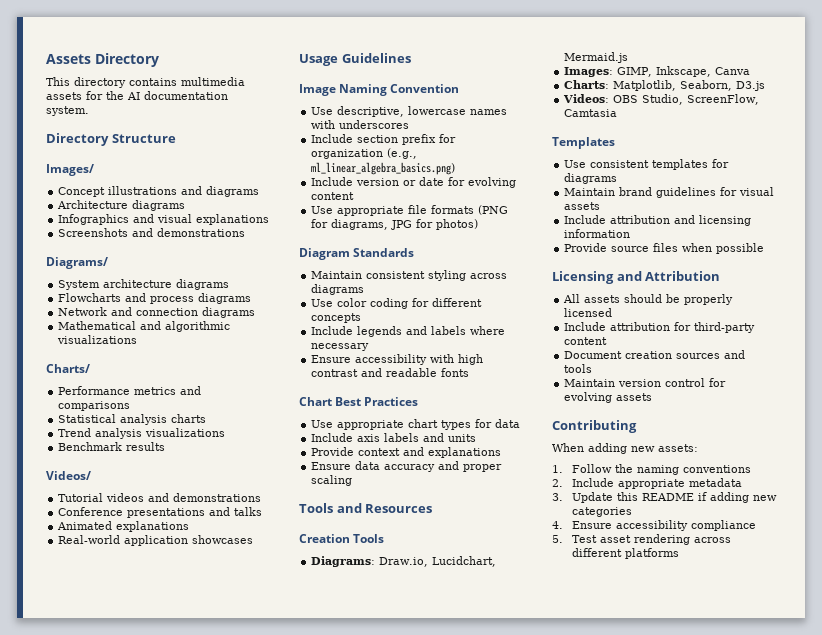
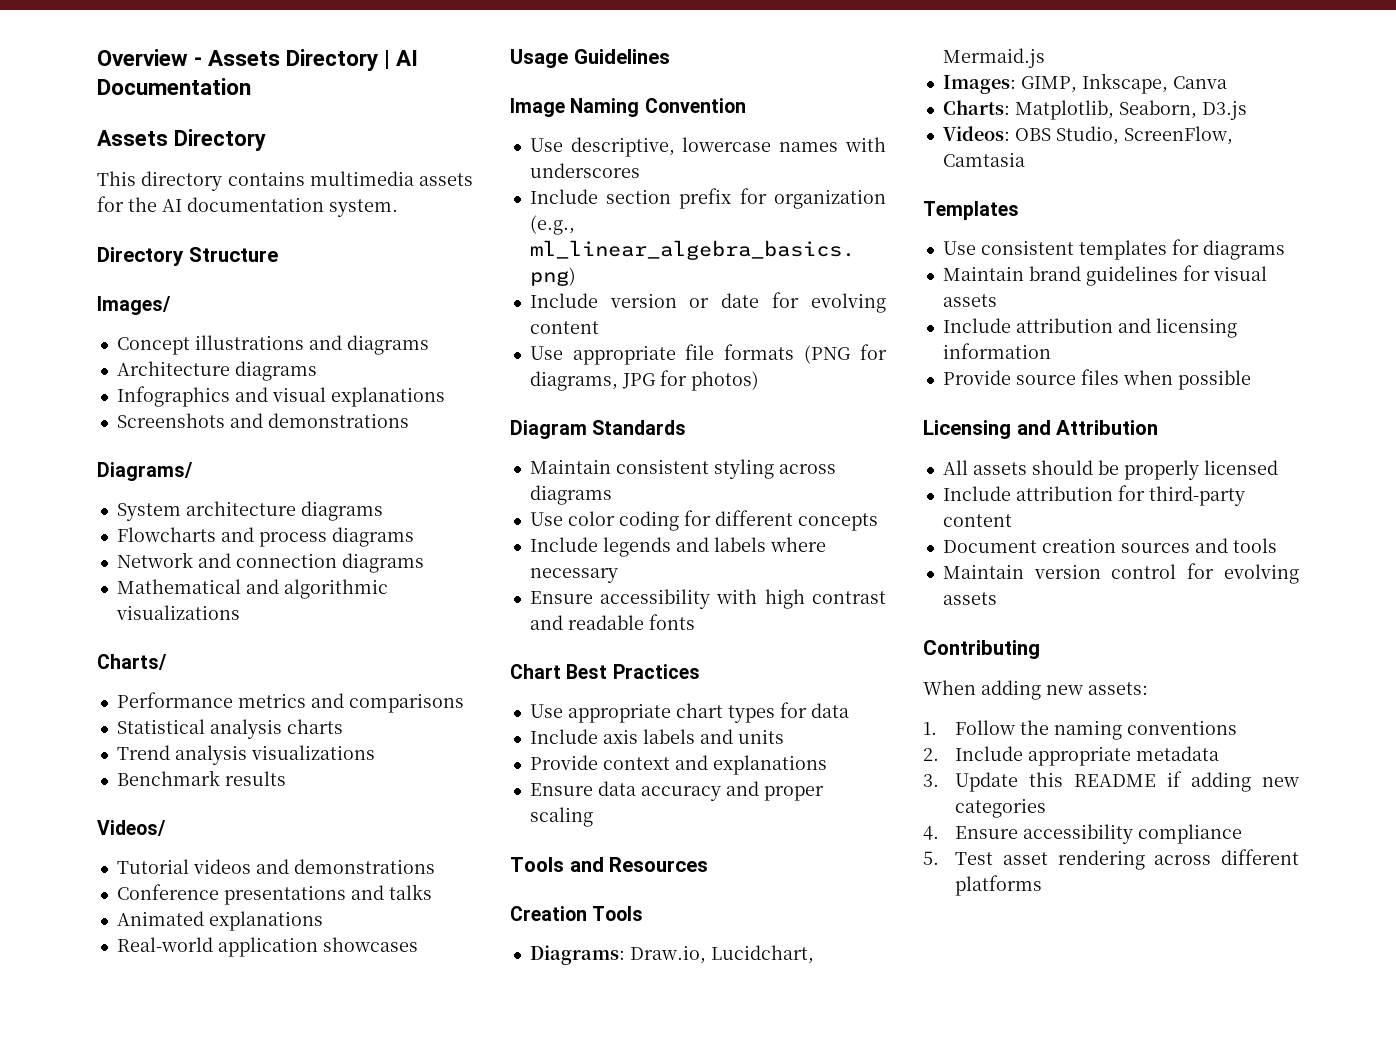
+ Overview - Assets Directory | AI Documentation

